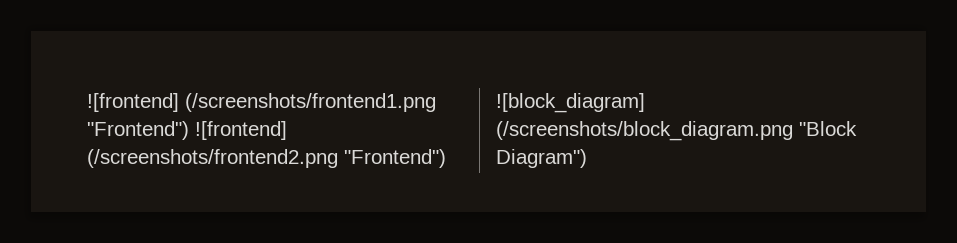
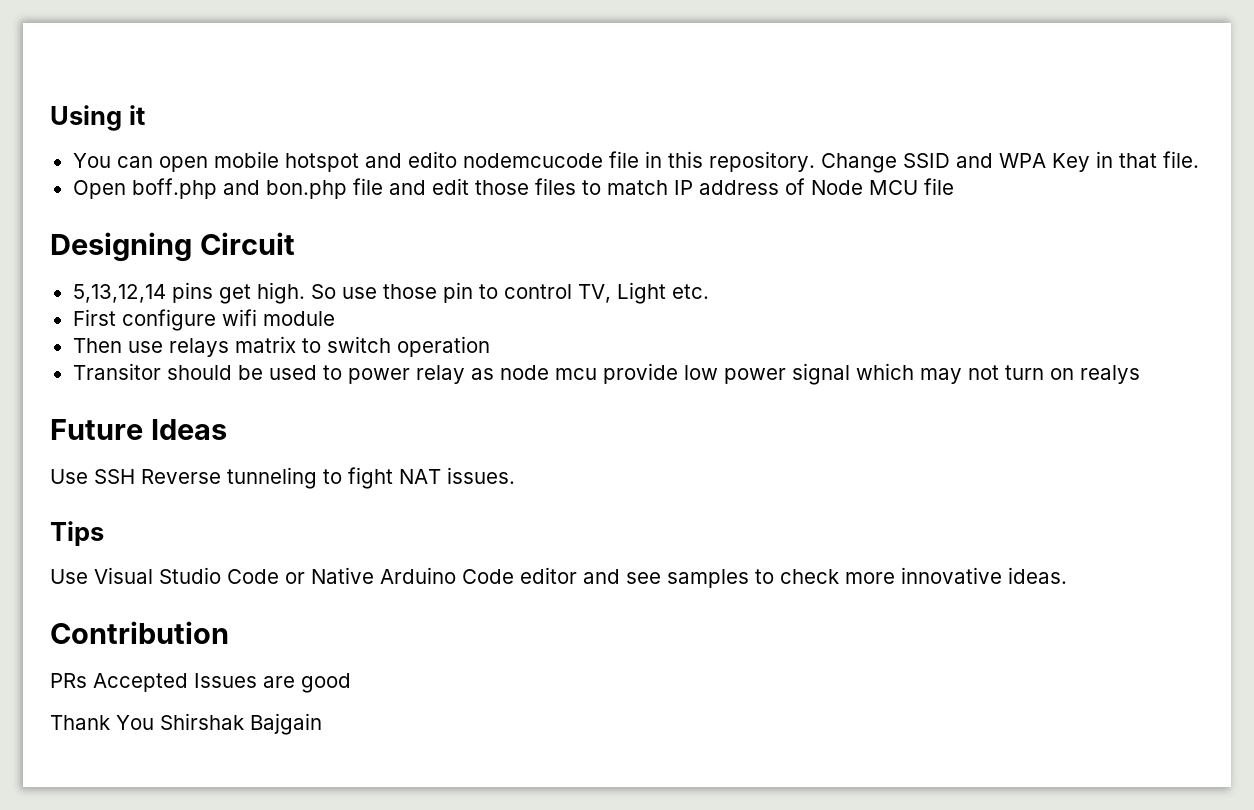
- ![frontend] (/screenshots/frontend1.png "Frontend") ![frontend] (/screenshots/frontend2.png "Frontend") ![block_diagram] (/screenshots/block_diagram.png "Block Diagram")
+ Using it
+ You can open mobile hotspot and edito nodemcucode file in this repository. Change SSID and WPA Key in that file.
+ Open boff.php and bon.php file and edit those files to match IP address of Node MCU file
+ Designing Circuit
+ 5,13,12,14 pins get high. So use those pin to control TV, Light etc.
+ First configure wifi module
+ Then use relays matrix to switch operation
+ Transitor should be used to power relay as node mcu provide low power signal which may not turn on realys
+ Future Ideas
+ Use SSH Reverse tunneling to fight NAT issues.
+ Tips
+ Use Visual Studio Code or Native Arduino Code editor and see samples to check more innovative ideas.
+ Contribution
+ PRs Accepted Issues are good
+ Thank You Shirshak Bajgain

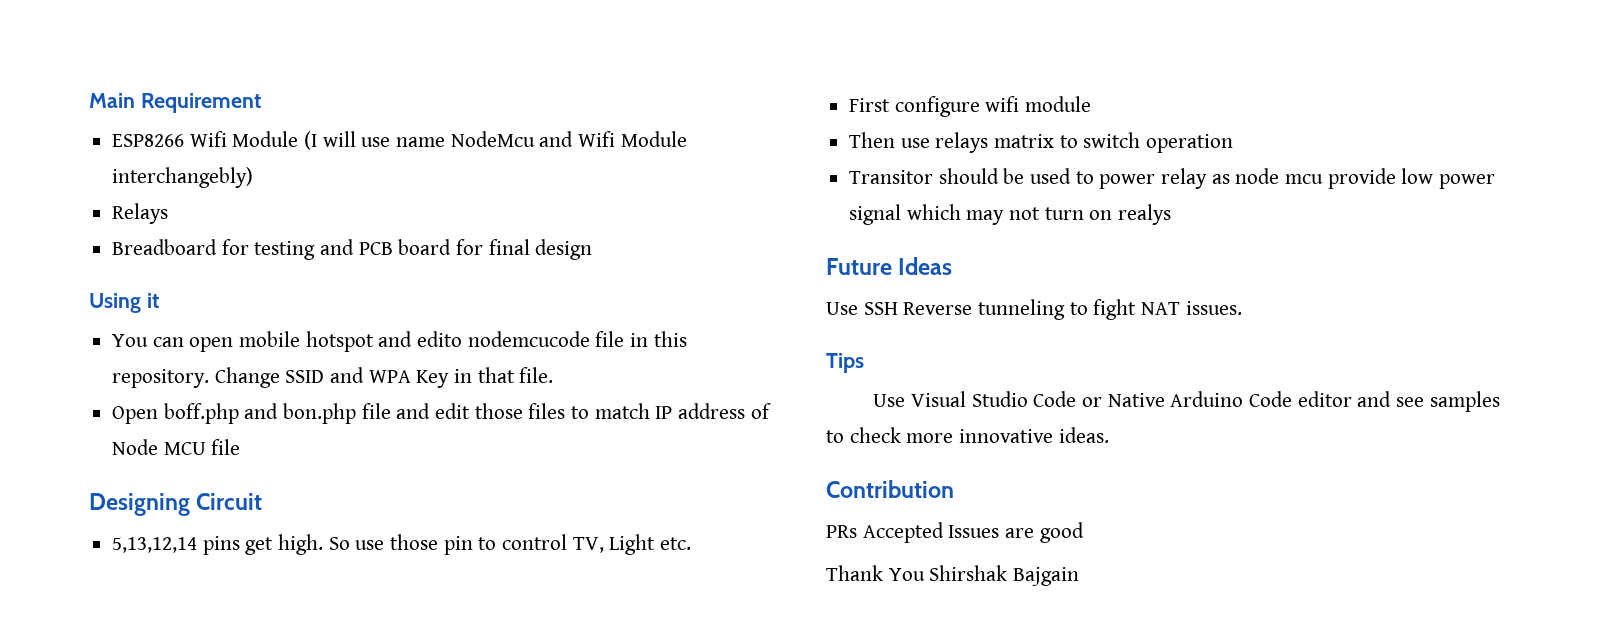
+ Main Requirement
+ ESP8266 Wifi Module (I will use name NodeMcu and Wifi Module interchangebly)
+ Relays
+ Breadboard for testing and PCB board for final design

